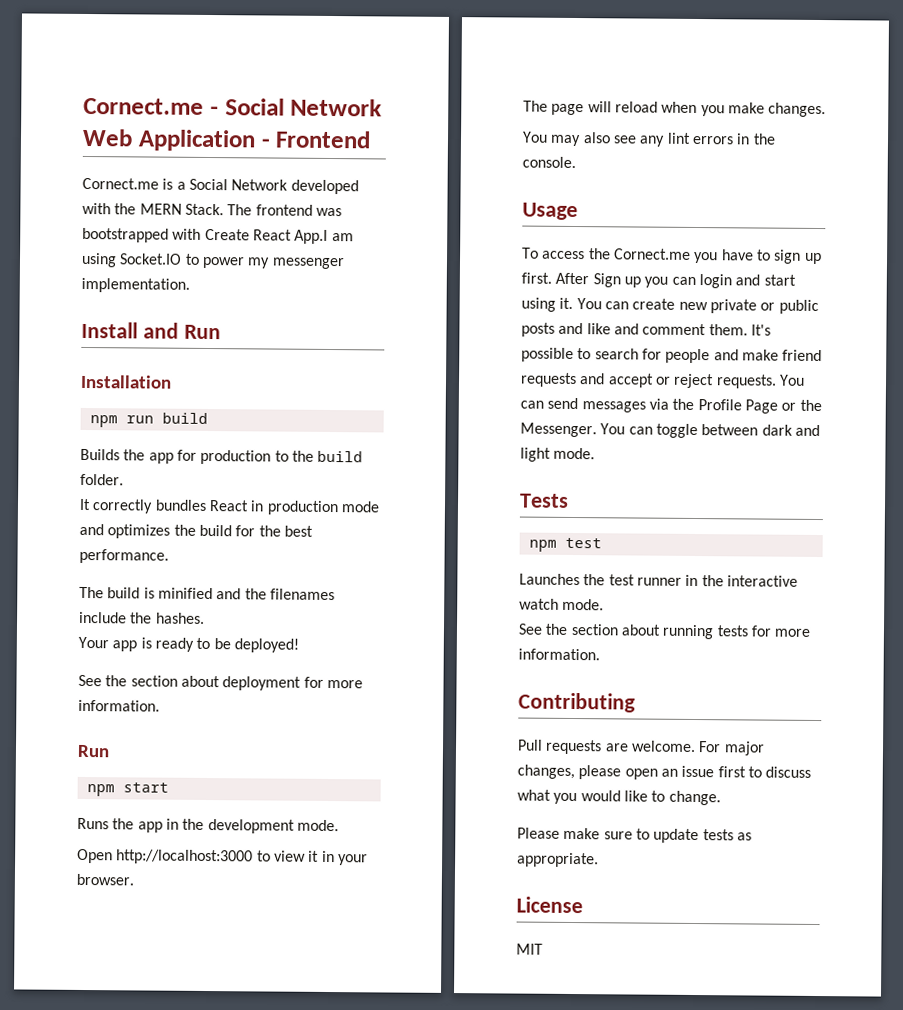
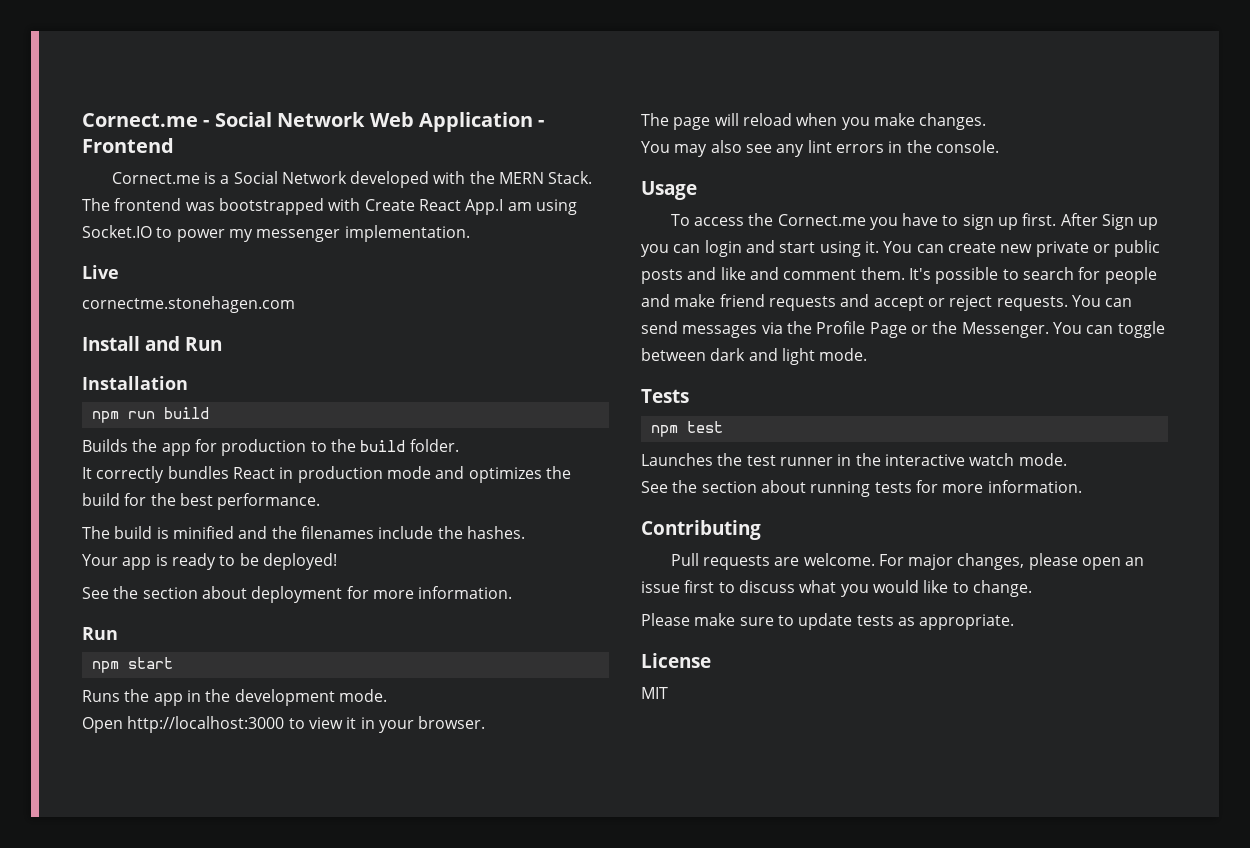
+ Live
+ cornectme.stonehagen.com

